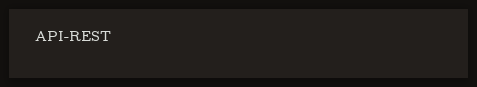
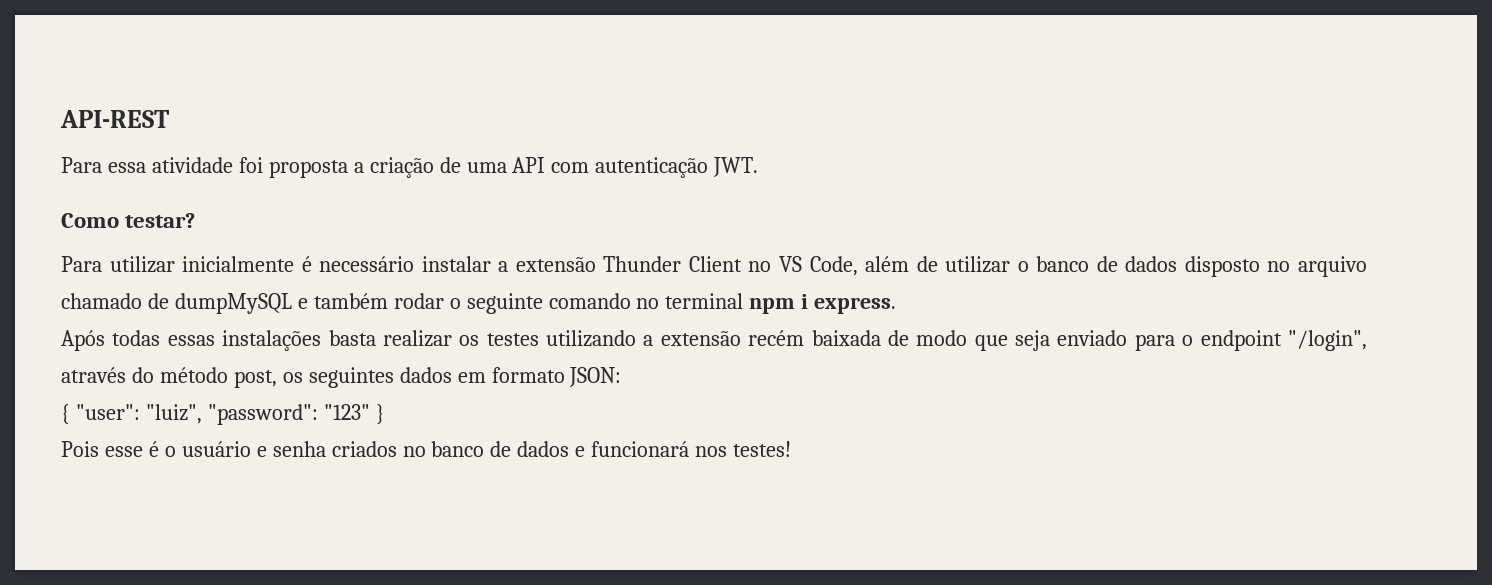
+ Para essa atividade foi proposta a criação de uma API com autenticação JWT.
+ Como testar?
+ Para utilizar inicialmente é necessário instalar a extensão Thunder Client no VS Code, além de utilizar o banco de dados disposto no arquivo chamado de dumpMySQL e também rodar o seguinte comando no terminal npm i express.
+ Após todas essas instalações basta realizar os testes utilizando a extensão recém baixada de modo que seja enviado para o endpoint "/login", através do método post, os seguintes dados em formato JSON:
+ { "user": "luiz", "password": "123" }
+ Pois esse é o usuário e senha criados no banco de dados e funcionará nos testes!

